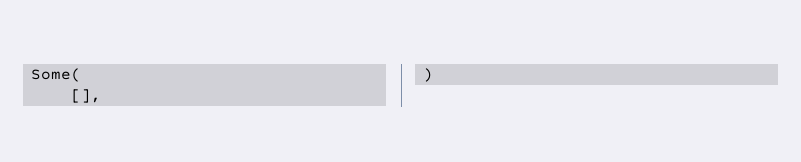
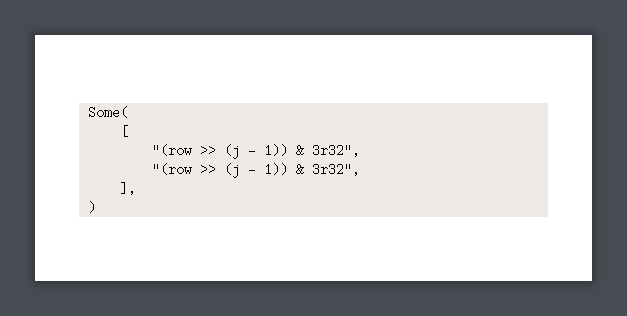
- [],
+ [
+ "(row >> (j - 1)) & 3r32",
+ "(row >> (j - 1)) & 3r32",
+ ],

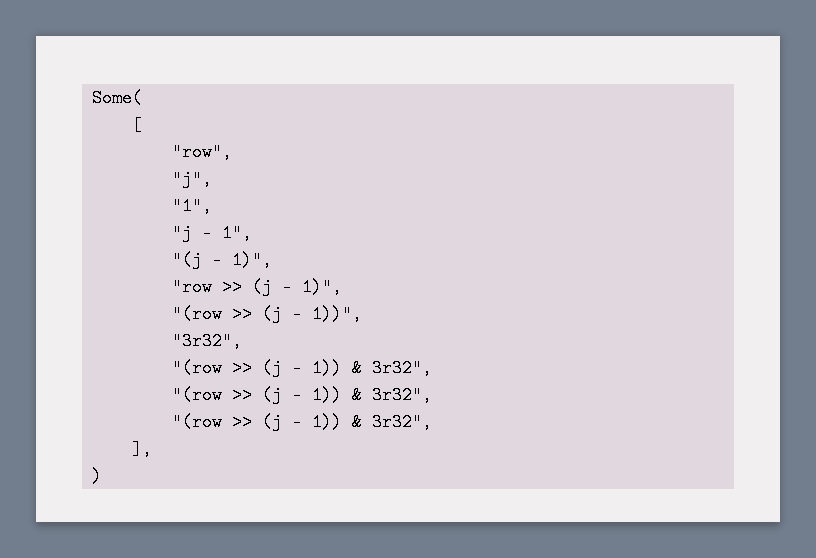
+ "row",
+ "j",
+ "1",
+ "j - 1",
+ "(j - 1)",
+ "row >> (j - 1)",
+ "(row >> (j - 1))",
+ "3r32",
+ "(row >> (j - 1)) & 3r32",

